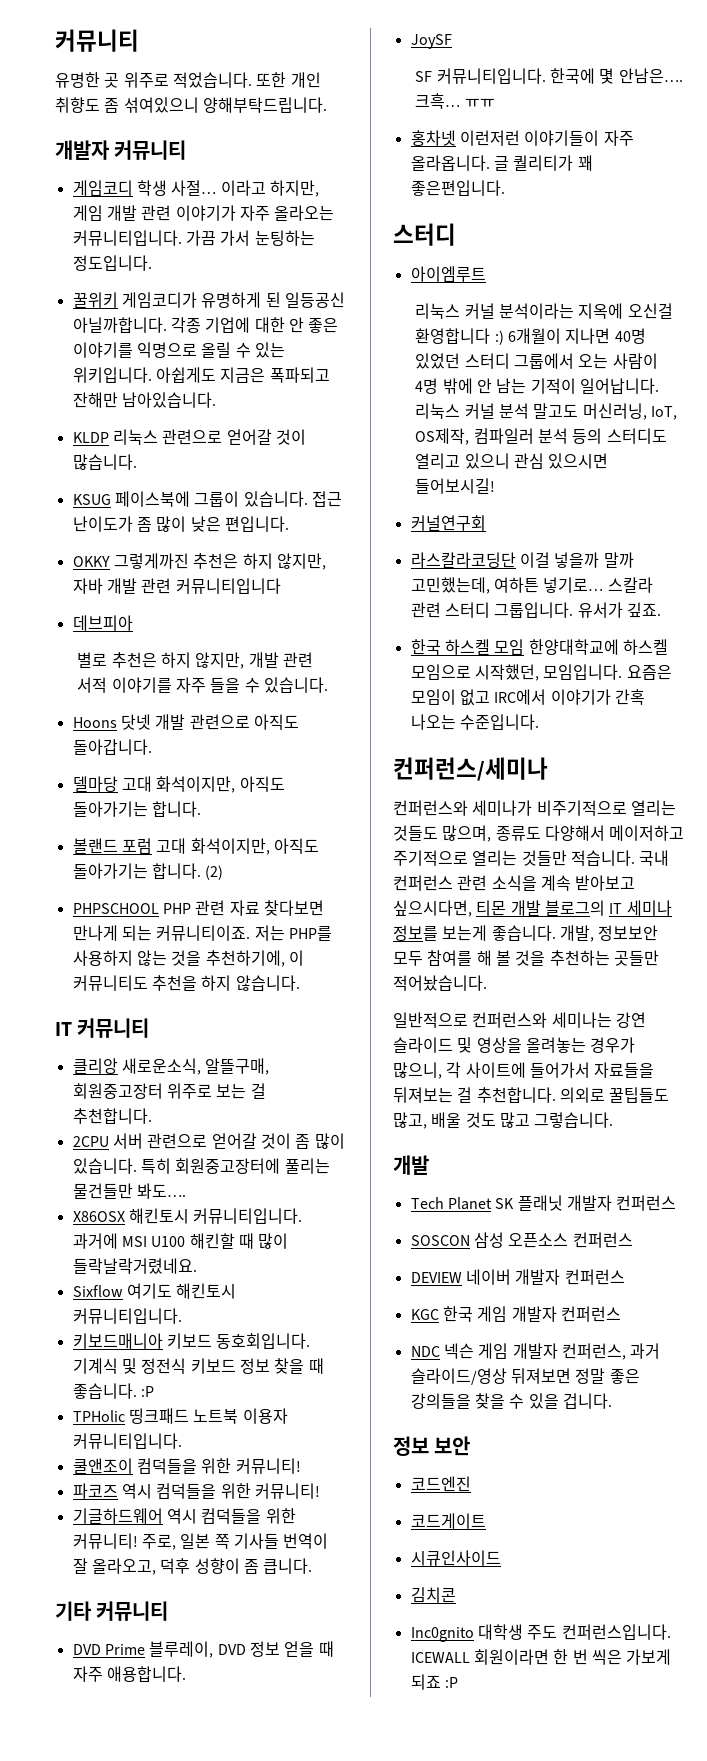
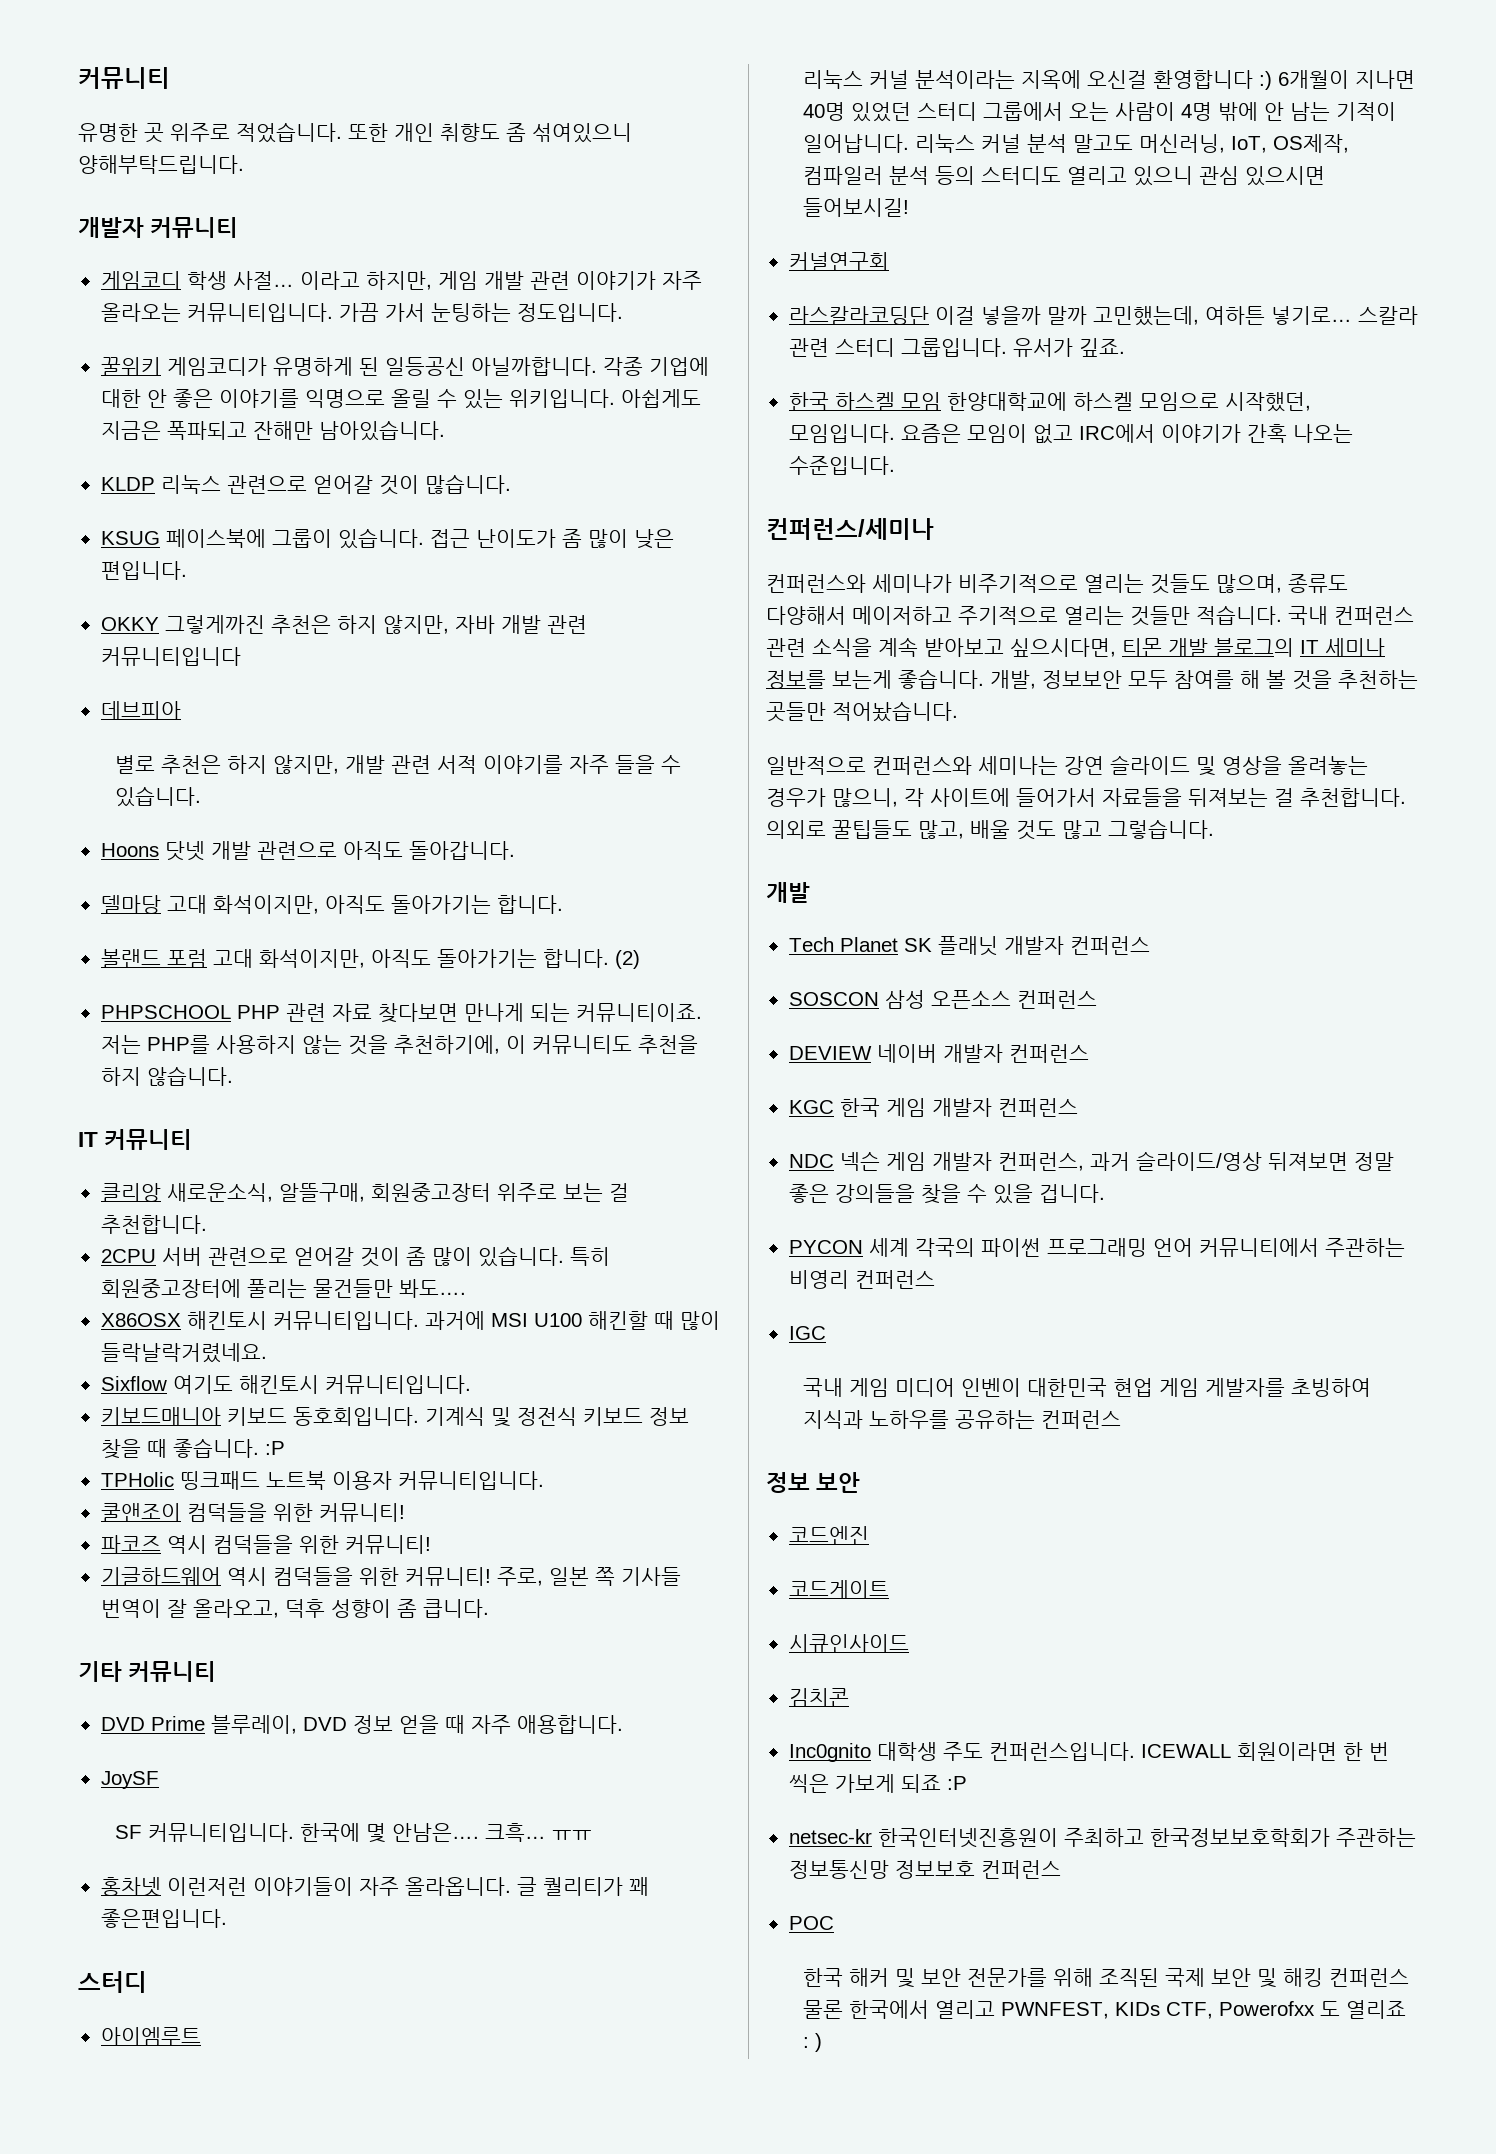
+ PYCON 세계 각국의 파이썬 프로그래밍 언어 커뮤니티에서 주관하는 비영리 컨퍼런스
+ IGC
+ 국내 게임 미디어 인벤이 대한민국 현업 게임 게발자를 초빙하여 지식과 노하우를 공유하는 컨퍼런스
+ netsec-kr 한국인터넷진흥원이 주최하고 한국정보보호학회가 주관하는 정보통신망 정보보호 컨퍼런스
+ POC
+ 한국 해커 및 보안 전문가를 위해 조직된 국제 보안 및 해킹 컨퍼런스 물론 한국에서 열리고 PWNFEST, KIDs CTF, Powerofxx 도 열리죠 : )

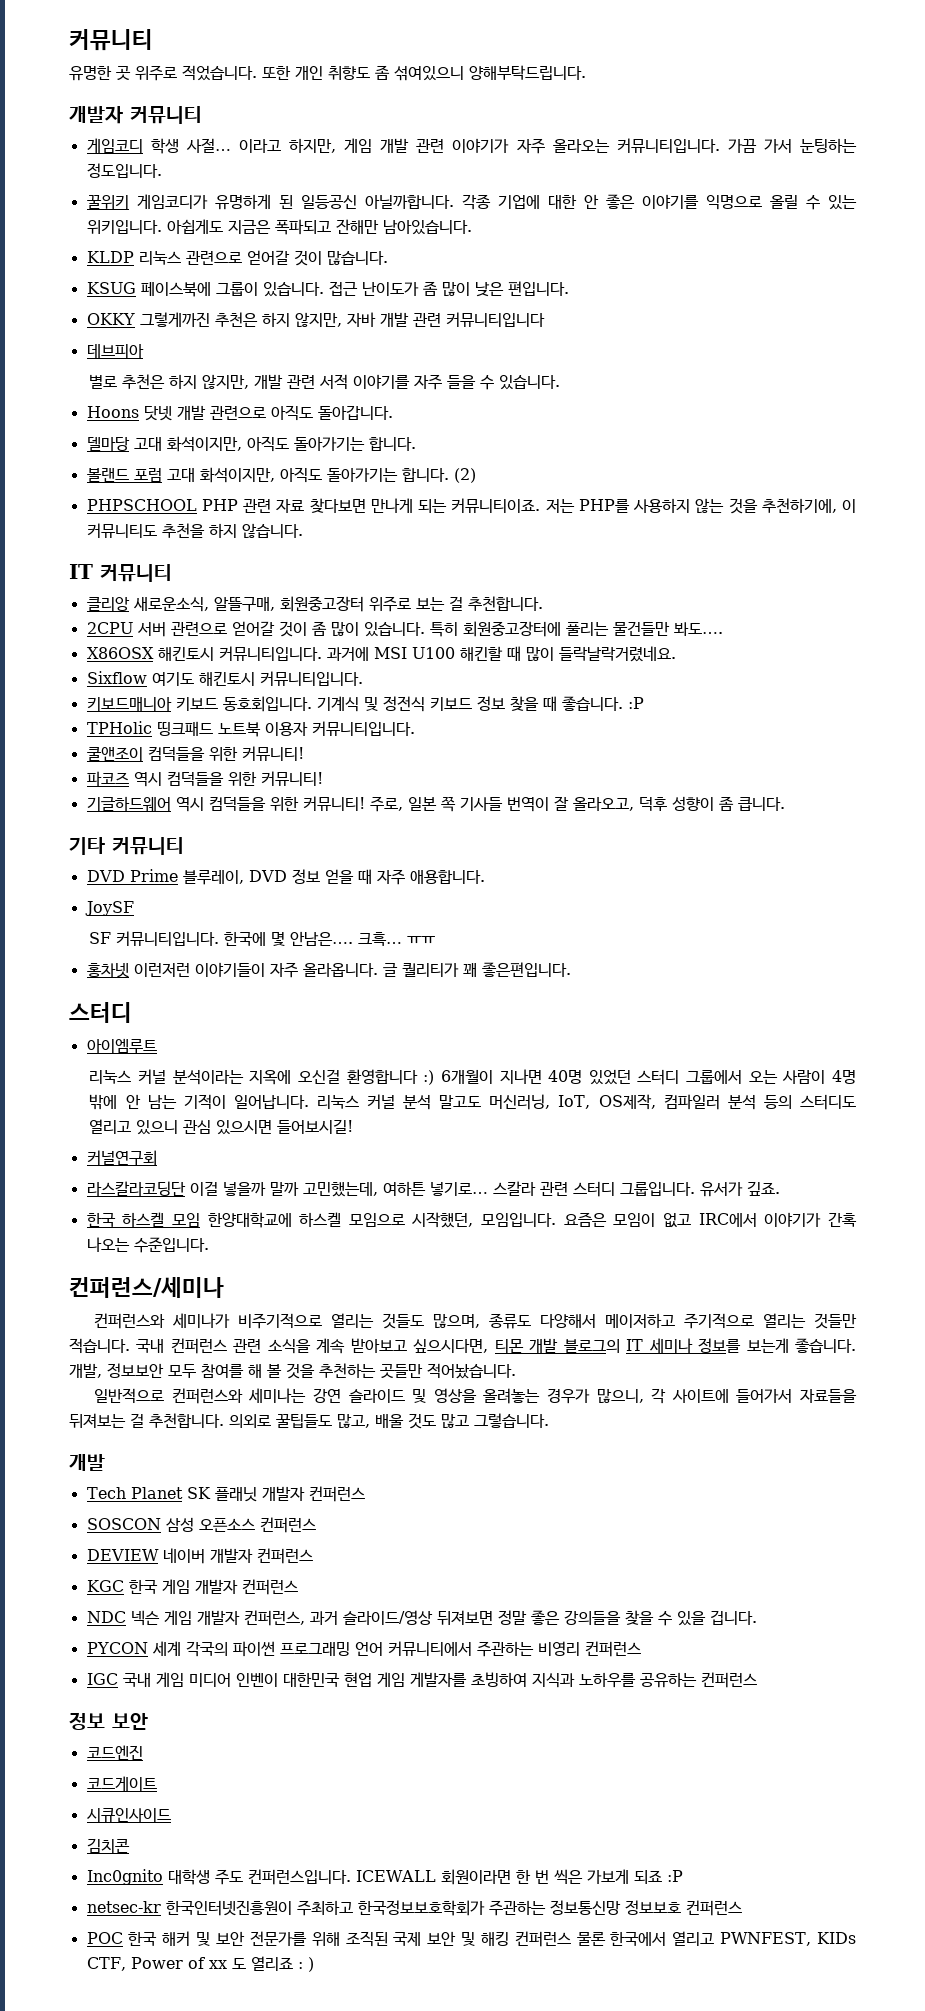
- IGC
- 국내 게임 미디어 인벤이 대한민국 현업 게임 게발자를 초빙하여 지식과 노하우를 공유하는 컨퍼런스
+ IGC 국내 게임 미디어 인벤이 대한민국 현업 게임 게발자를 초빙하여 지식과 노하우를 공유하는 컨퍼런스
- POC
- 한국 해커 및 보안 전문가를 위해 조직된 국제 보안 및 해킹 컨퍼런스 물론 한국에서 열리고 PWNFEST, KIDs CTF, Powerofxx 도 열리죠 : )
+ POC 한국 해커 및 보안 전문가를 위해 조직된 국제 보안 및 해킹 컨퍼런스 물론 한국에서 열리고 PWNFEST, KIDs CTF, Power of xx 도 열리죠 : )

